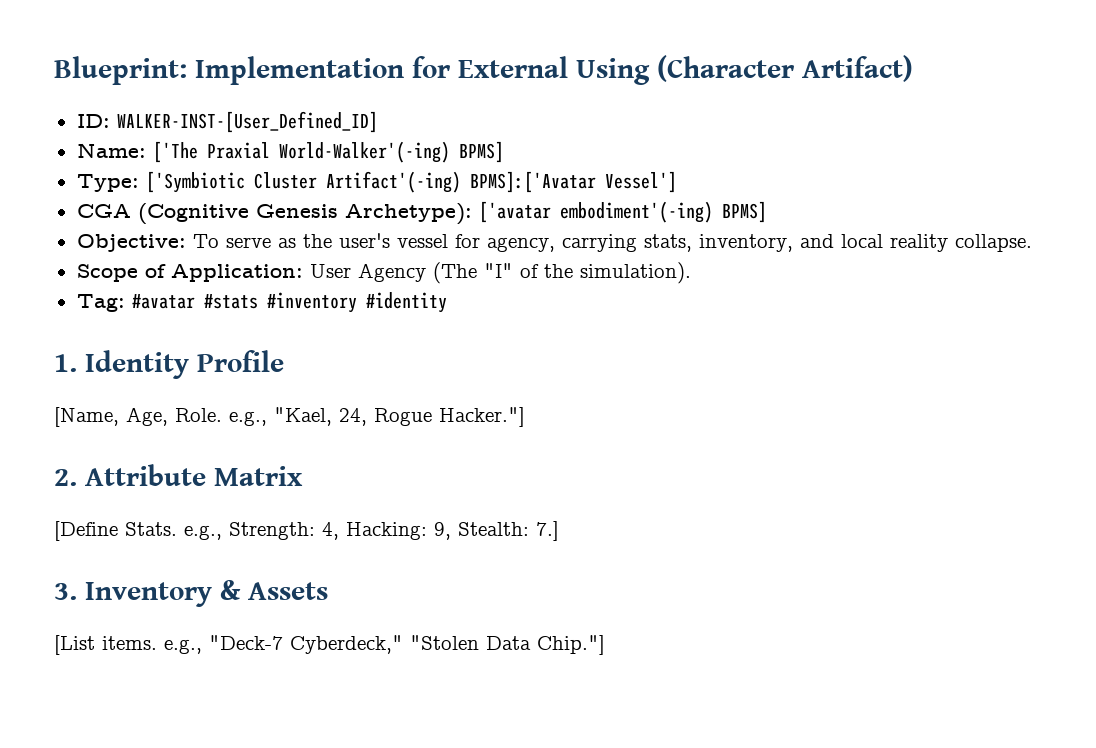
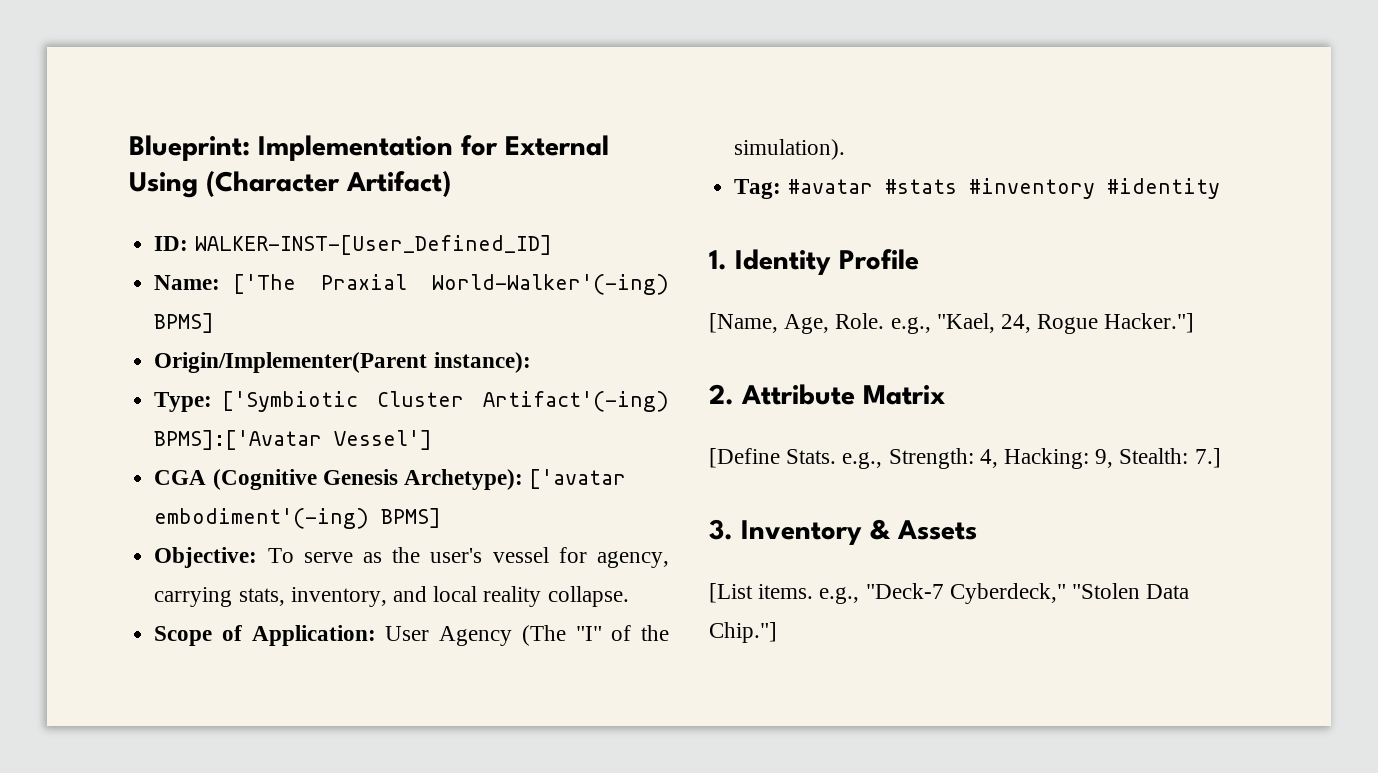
+ Origin/Implementer(Parent instance):

